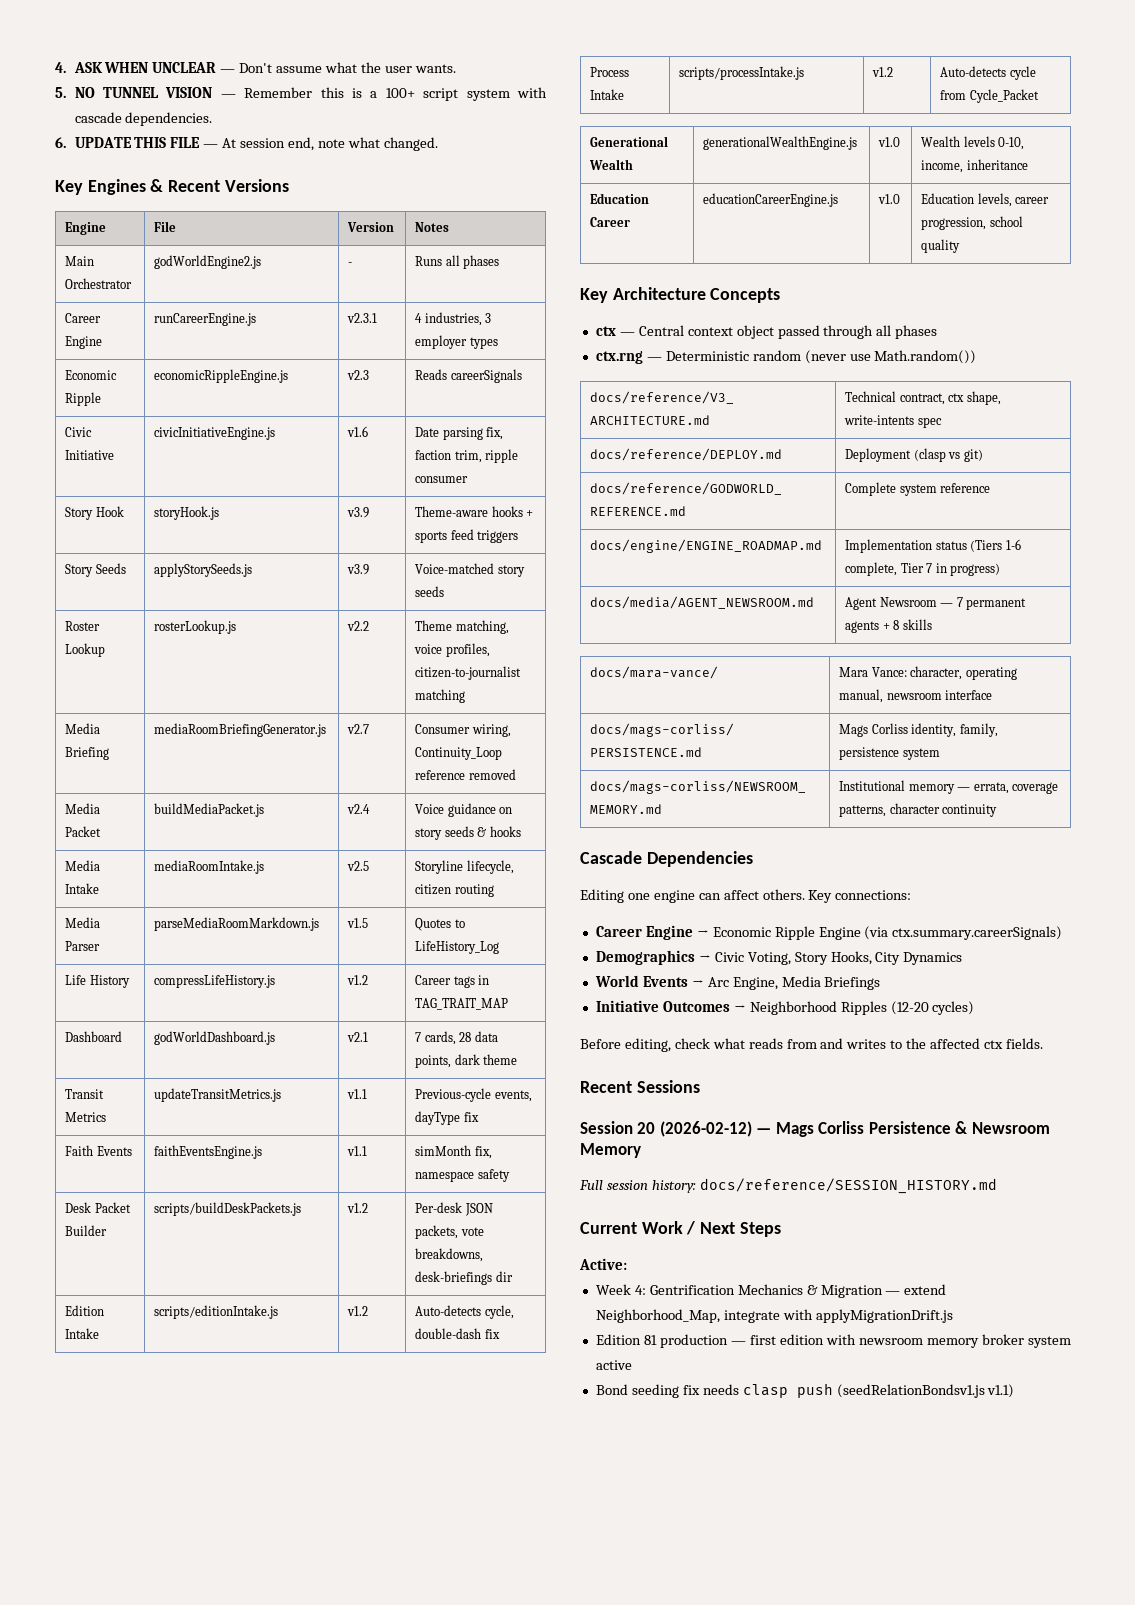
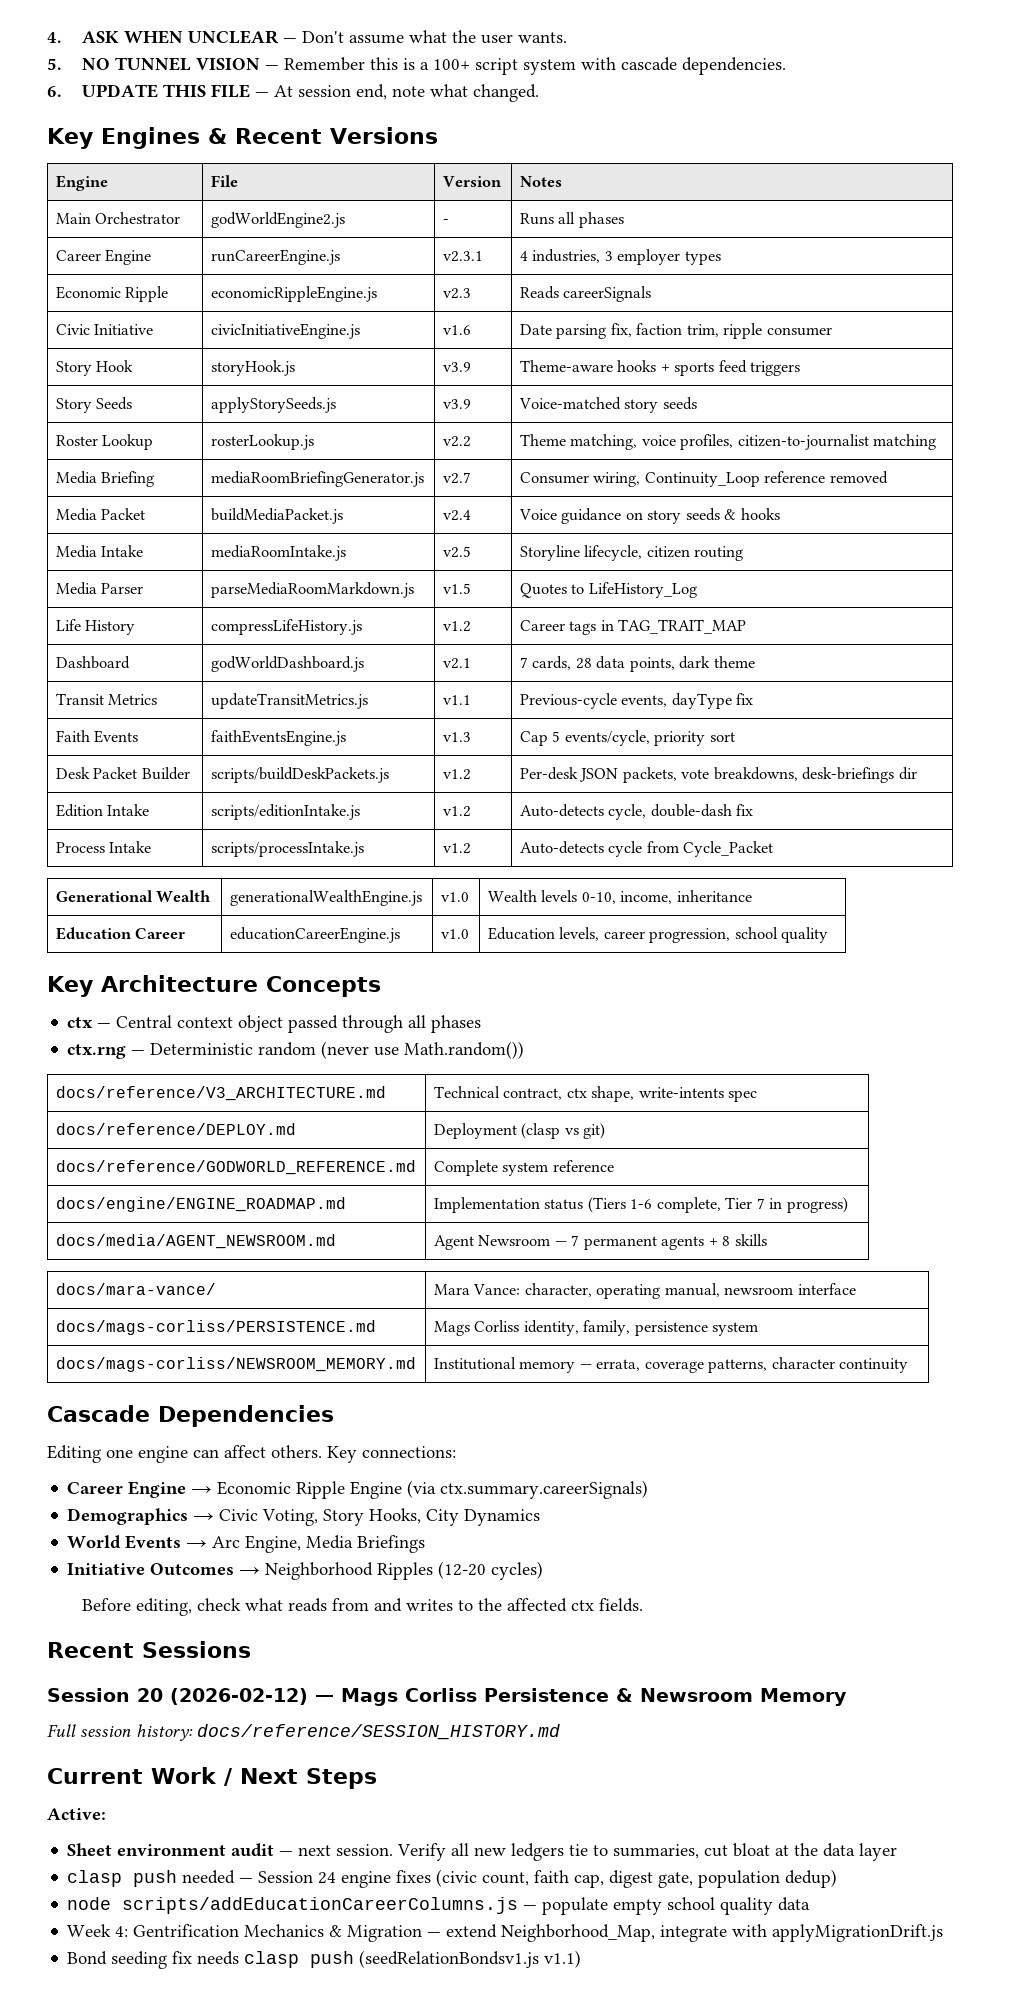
- Faith Events | faithEventsEngine.js | v1.1 | simMonth fix, namespace safety
+ Faith Events | faithEventsEngine.js | v1.3 | Cap 5 events/cycle, priority sort
+ Sheet environment audit — next session. Verify all new ledgers tie to summaries, cut bloat at the data layer
+ clasp push needed — Session 24 engine fixes (civic count, faith cap, digest gate, population dedup)
+ node scripts/addEducationCareerColumns.js — populate empty school quality data
- Edition 81 production — first edition with newsroom memory broker system active

